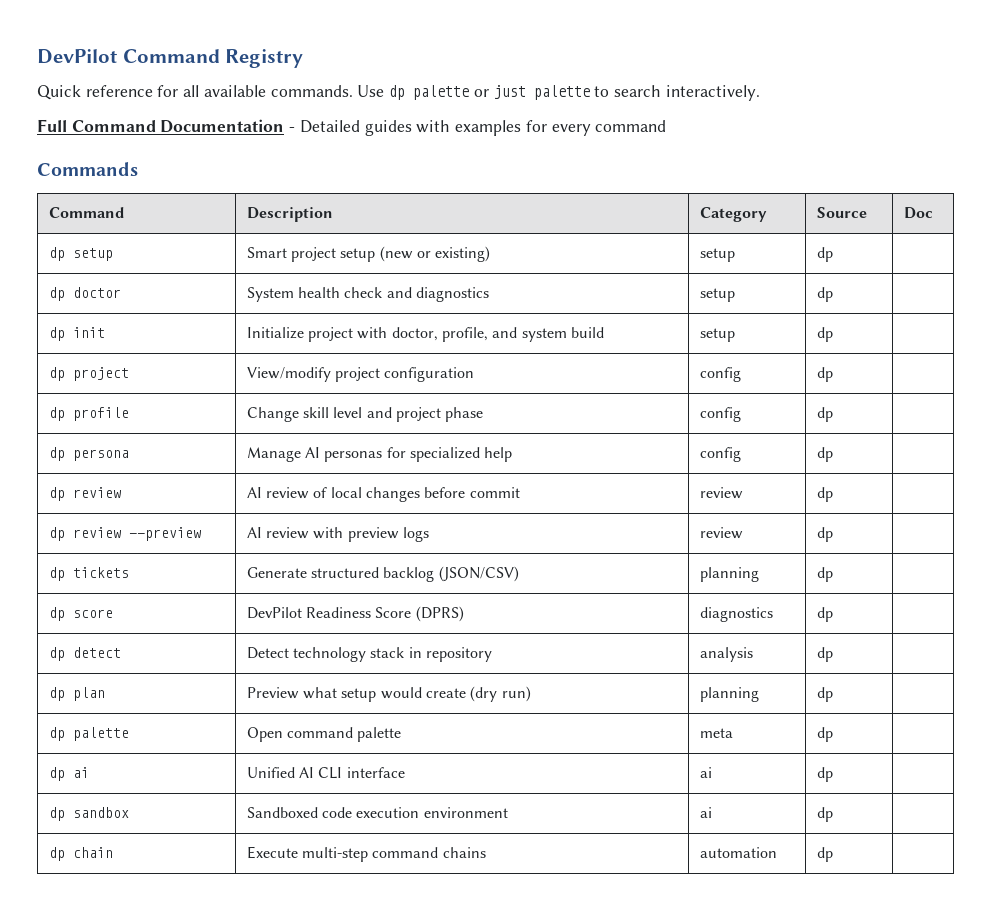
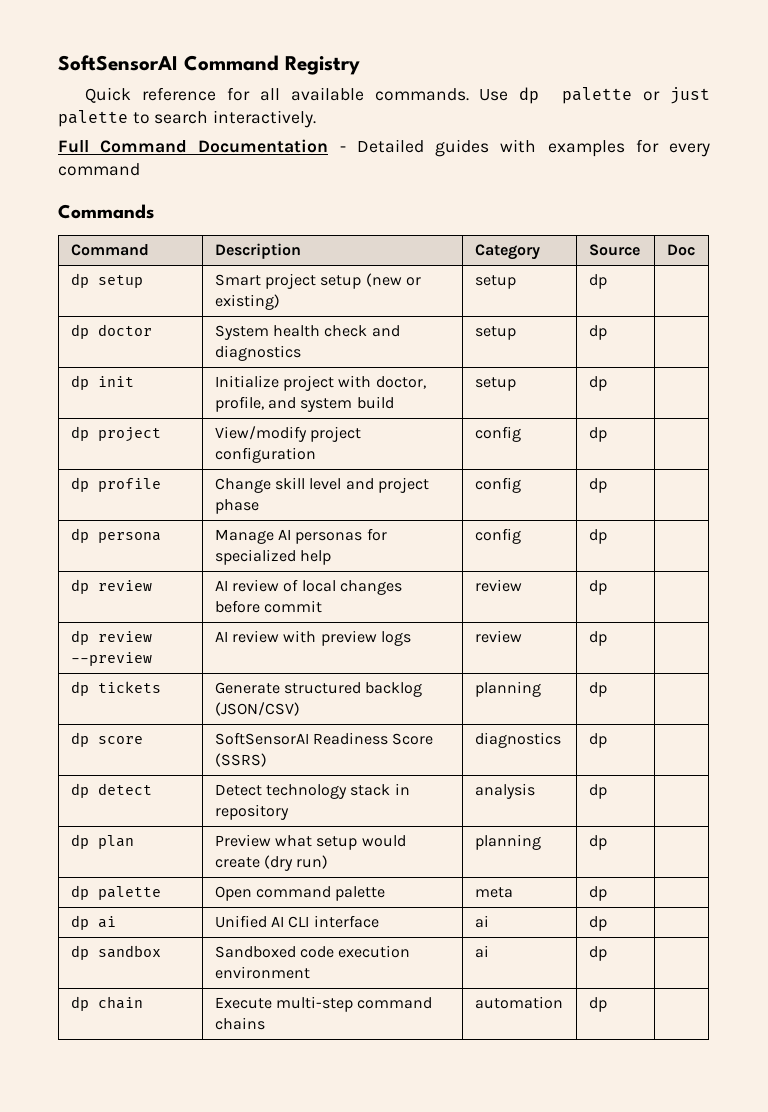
- DevPilot Command Registry
+ SoftSensorAI Command Registry
- dp score | DevPilot Readiness Score (DPRS) | diagnostics | dp |
+ dp score | SoftSensorAI Readiness Score (SSRS) | diagnostics | dp |

